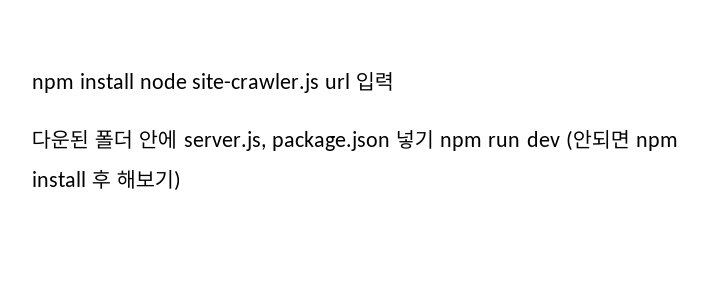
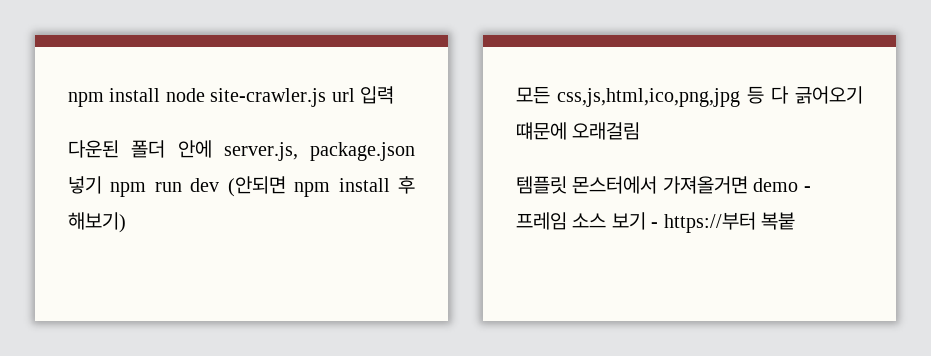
+ 모든 css,js,html,ico,png,jpg 등 다 긁어오기 떄문에 오래걸림
+ 템플릿 몬스터에서 가져올거면 demo - 프레임 소스 보기 - https://부터 복붙

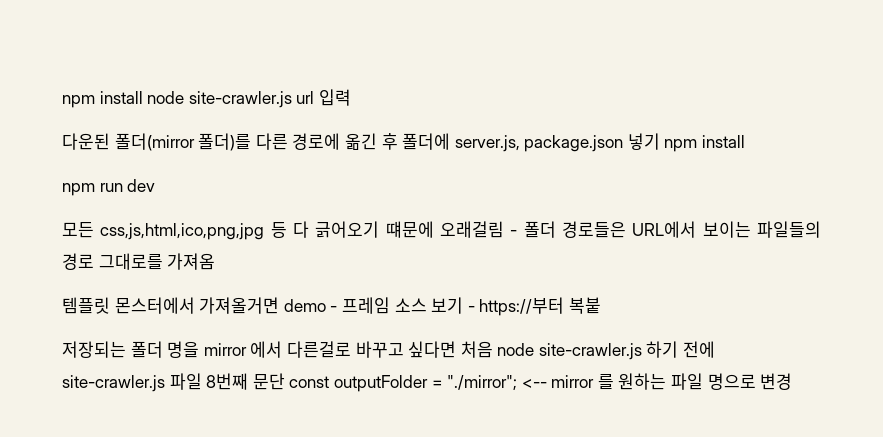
- 다운된 폴더 안에 server.js, package.json 넣기 npm run dev (안되면 npm install 후 해보기)
+ 다운된 폴더(mirror 폴더)를 다른 경로에 옮긴 후 폴더에 server.js, package.json 넣기 npm install
+ npm run dev
- 모든 css,js,html,ico,png,jpg 등 다 긁어오기 떄문에 오래걸림
+ 모든 css,js,html,ico,png,jpg 등 다 긁어오기 떄문에 오래걸림 - 폴더 경로들은 URL에서 보이는 파일들의 경로 그대로를 가져옴
+ 저장되는 폴더 명을 mirror 에서 다른걸로 바꾸고 싶다면 처음 node site-crawler.js 하기 전에 site-crawler.js 파일 8번째 문단 const outputFolder = "./mirror"; <-- mirror 를 원하는 파일 명으로 변경

